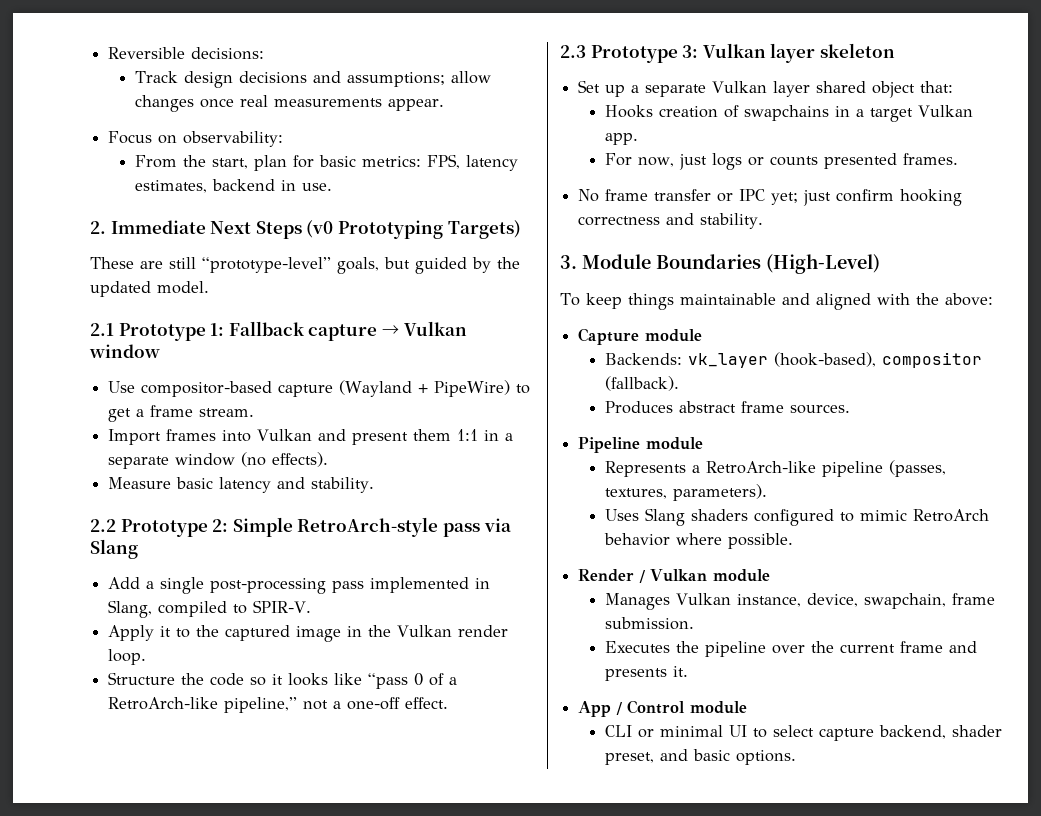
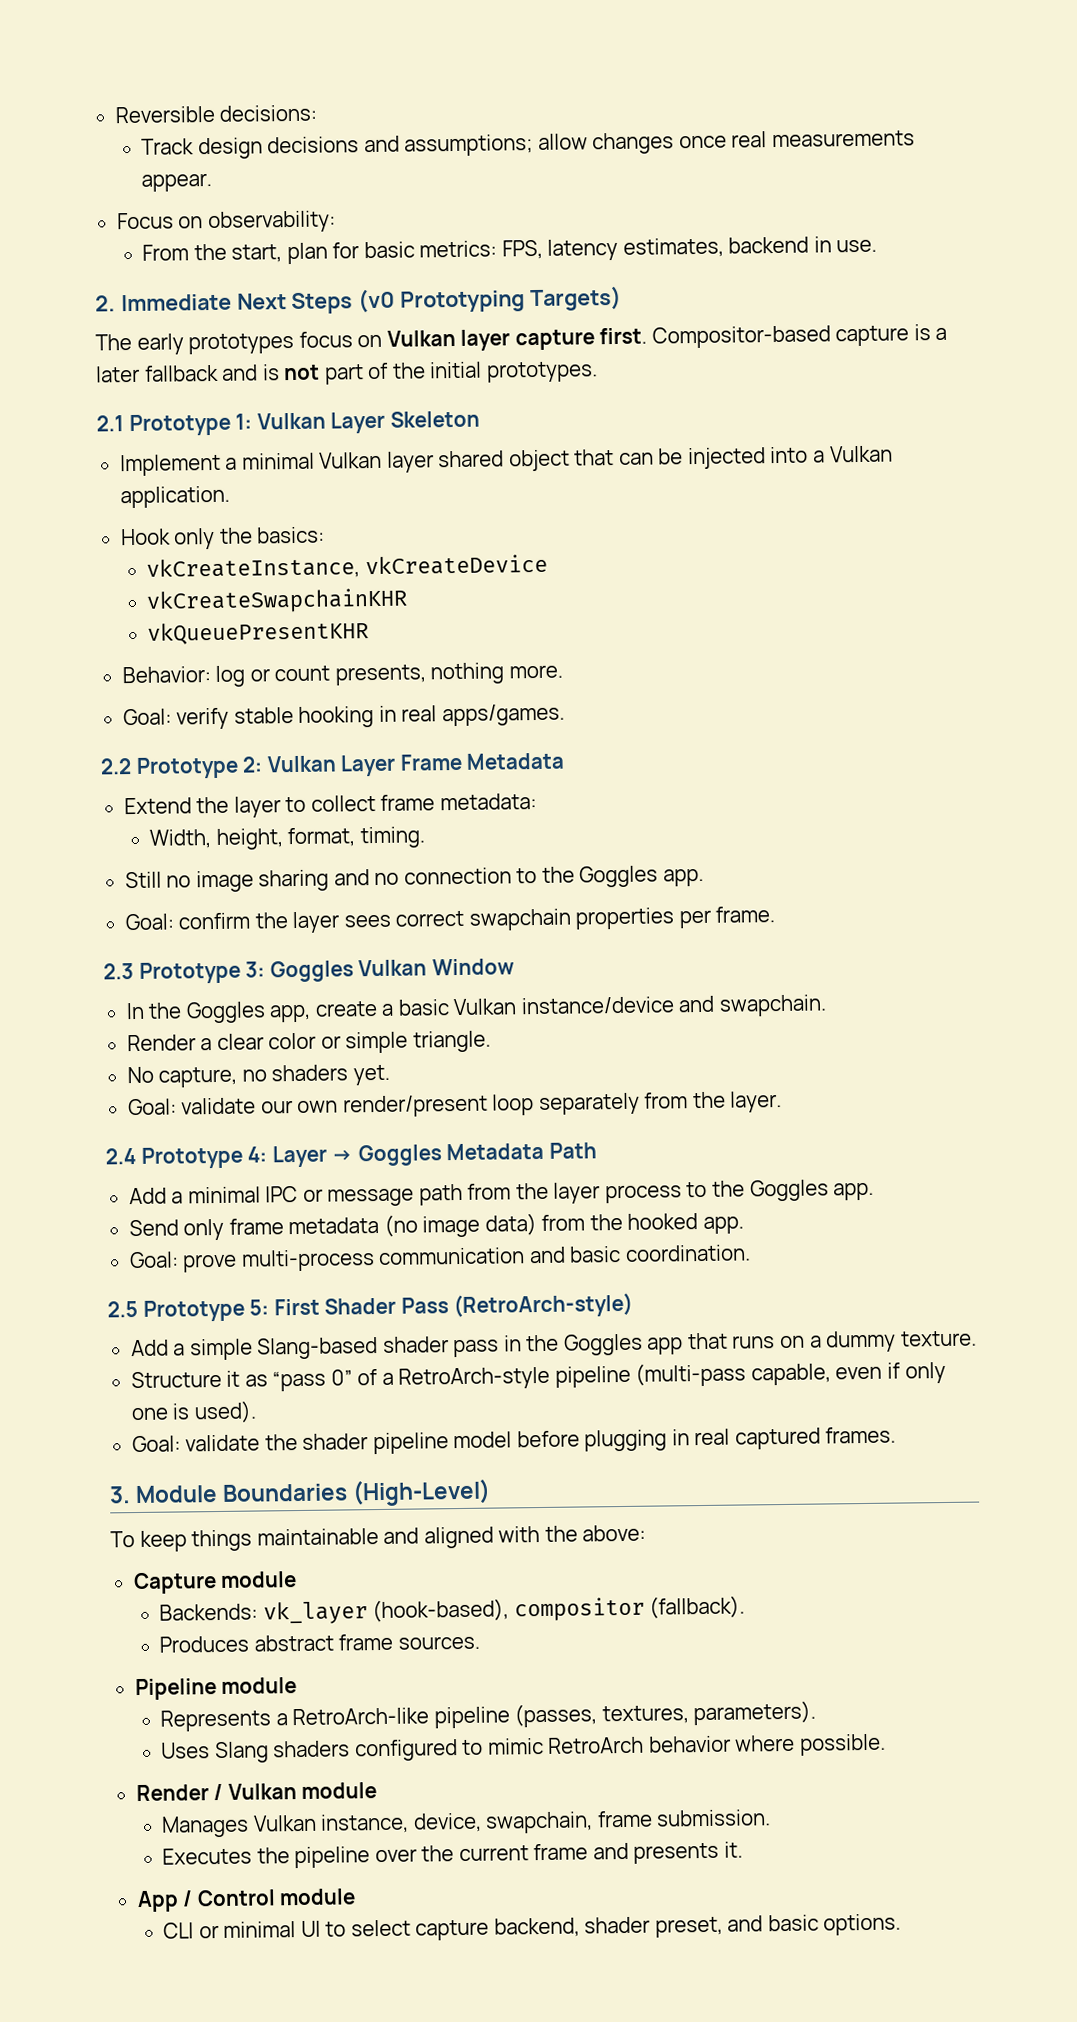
- These are still “prototype-level” goals, but guided by the updated model.
- 2.1 Prototype 1: Fallback capture → Vulkan window
- Use compositor-based capture (Wayland + PipeWire) to get a frame stream.
- Import frames into Vulkan and present them 1:1 in a separate window (no effects).
- Measure basic latency and stability.
- 2.2 Prototype 2: Simple RetroArch-style pass via Slang
- Add a single post-processing pass implemented in Slang, compiled to SPIR-V.
- Apply it to the captured image in the Vulkan render loop.
- Structure the code so it looks like “pass 0 of a RetroArch-like pipeline,” not a one-off effect.
- 2.3 Prototype 3: Vulkan layer skeleton
- Set up a separate Vulkan layer shared object that:
- Hooks creation of swapchains in a target Vulkan app.
- For now, just logs or counts presented frames.
- No frame transfer or IPC yet; just confirm hooking correctness and stability.
+ The early prototypes focus on Vulkan layer capture first. Compositor-based capture is a later fallback and is not part of the initial prototypes.
+ 2.1 Prototype 1: Vulkan Layer Skeleton
+ Implement a minimal Vulkan layer shared object that can be injected into a Vulkan application.
+ Hook only the basics:
+ vkCreateInstance, vkCreateDevice
+ vkCreateSwapchainKHR
+ vkQueuePresentKHR
+ Behavior: log or count presents, nothing more.
+ Goal: verify stable hooking in real apps/games.
+ 2.2 Prototype 2: Vulkan Layer Frame Metadata
+ Extend the layer to collect frame metadata:
+ Width, height, format, timing.
+ Still no image sharing and no connection to the Goggles app.
+ Goal: confirm the layer sees correct swapchain properties per frame.
+ 2.3 Prototype 3: Goggles Vulkan Window
+ In the Goggles app, create a basic Vulkan instance/device and swapchain.
+ Render a clear color or simple triangle.
+ No capture, no shaders yet.
+ Goal: validate our own render/present loop separately from the layer.
+ 2.4 Prototype 4: Layer → Goggles Metadata Path
+ Add a minimal IPC or message path from the layer process to the Goggles app.
+ Send only frame metadata (no image data) from the hooked app.
+ Goal: prove multi-process communication and basic coordination.
+ 2.5 Prototype 5: First Shader Pass (RetroArch-style)
+ Add a simple Slang-based shader pass in the Goggles app that runs on a dummy texture.
+ Structure it as “pass 0” of a RetroArch-style pipeline (multi-pass capable, even if only one is used).
+ Goal: validate the shader pipeline model before plugging in real captured frames.

